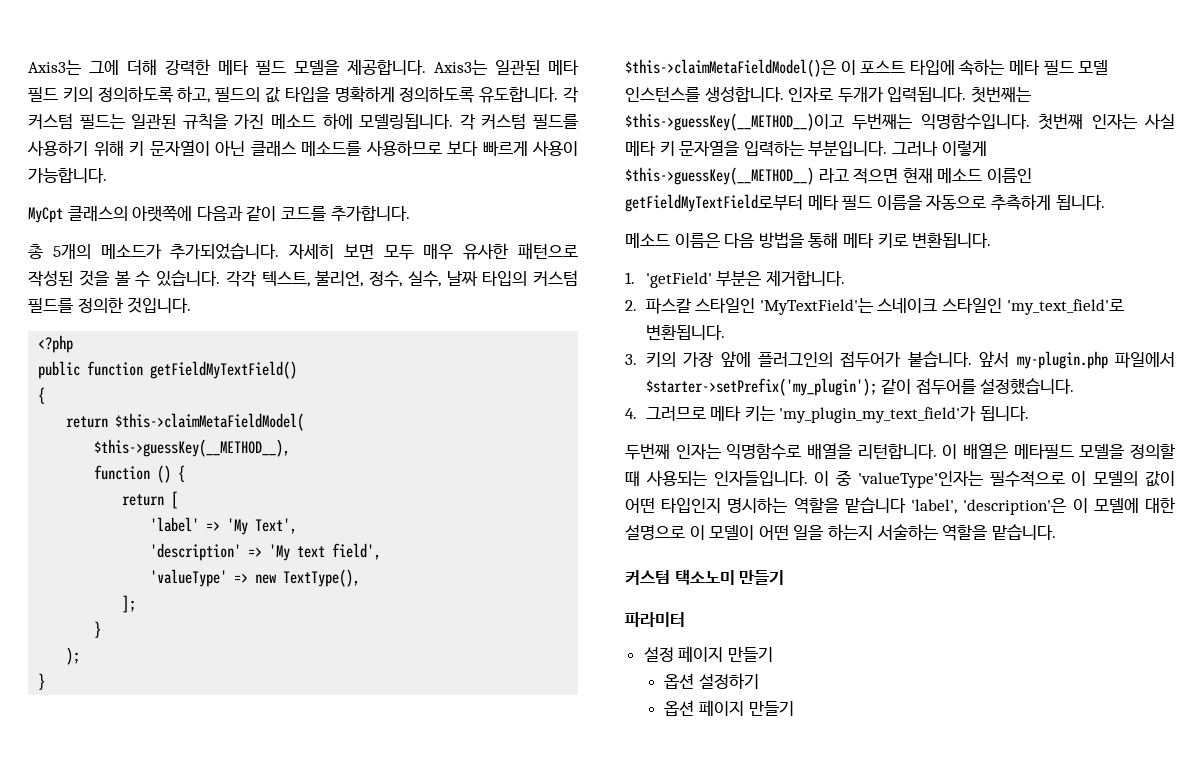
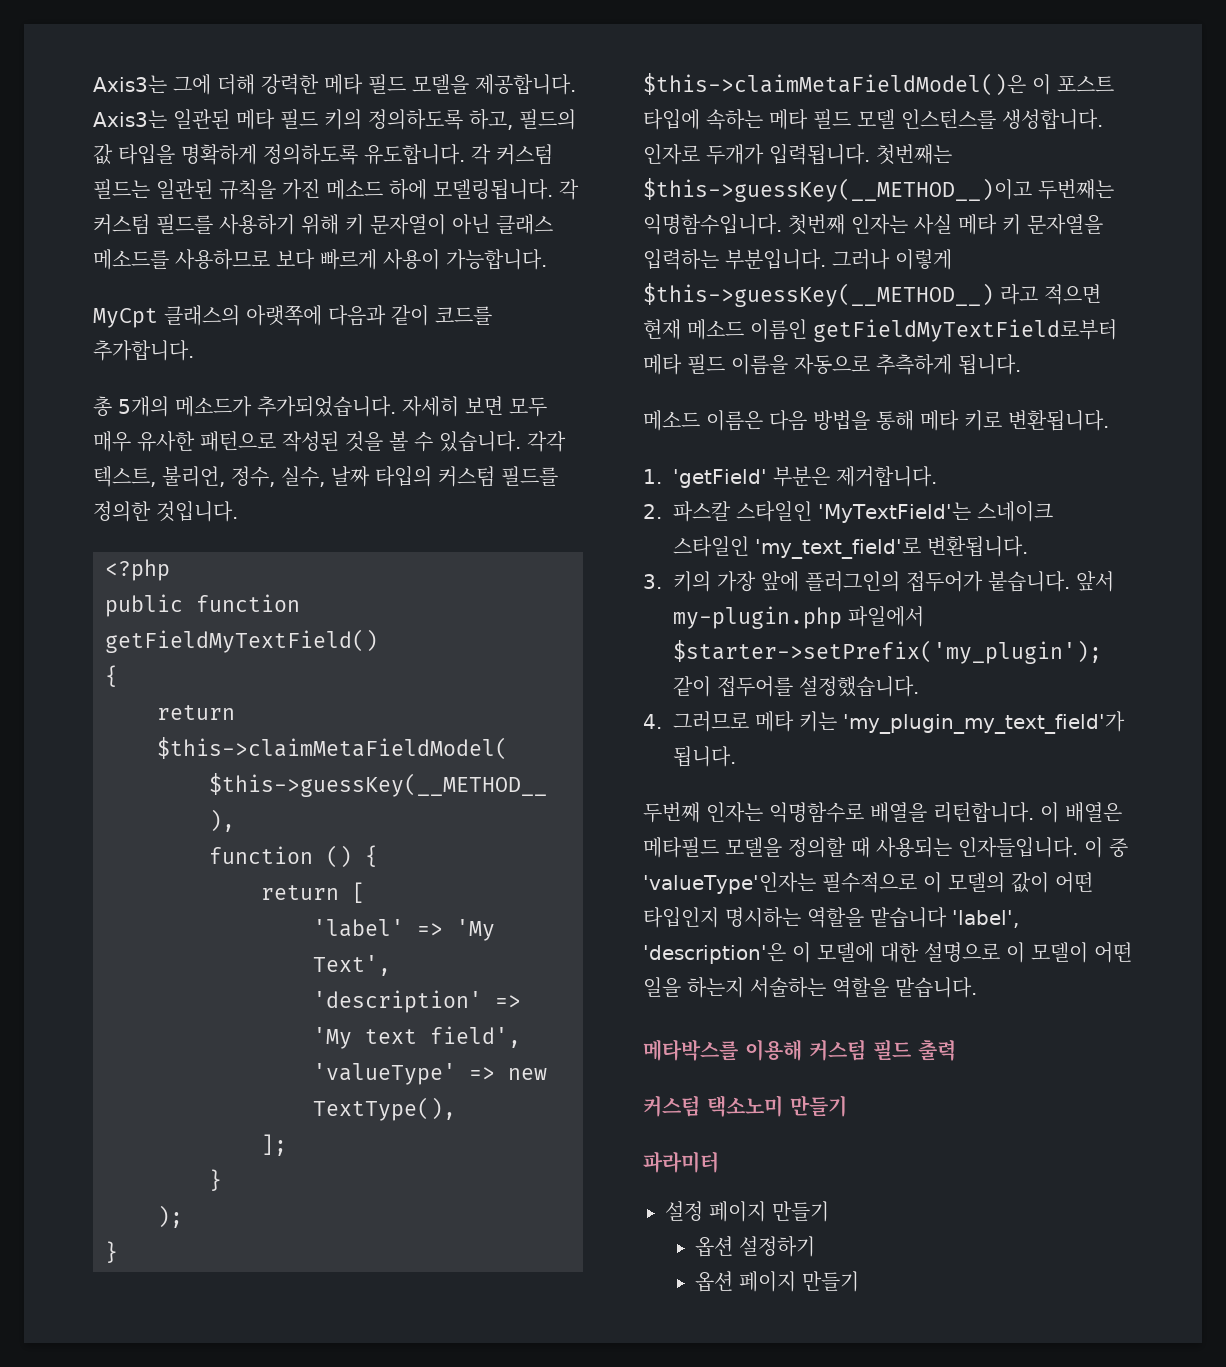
+ 메타박스를 이용해 커스텀 필드 출력

